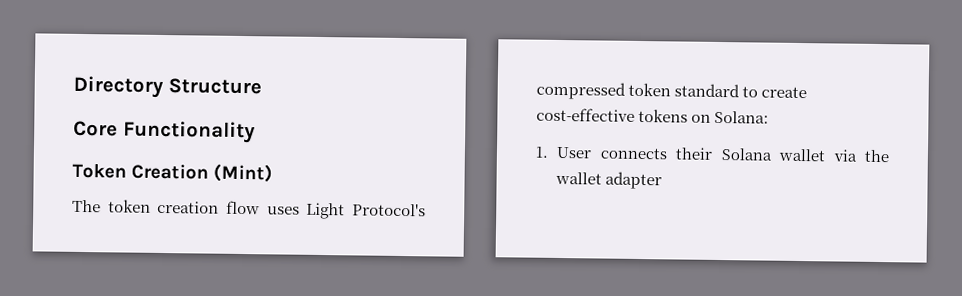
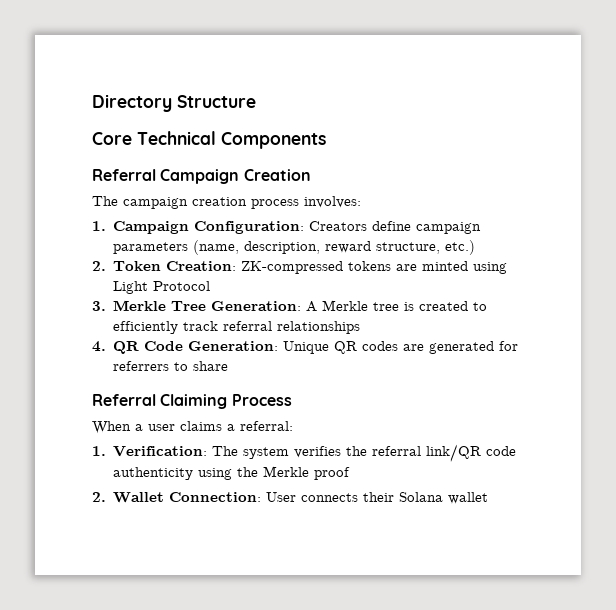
- Core Functionality
- Token Creation (Mint)
- The token creation flow uses Light Protocol's compressed token standard to create cost-effective tokens on Solana:
- 1. User connects their Solana wallet via the wallet adapter
+ Core Technical Components
+ Referral Campaign Creation
+ The campaign creation process involves:
+ 1. Campaign Configuration: Creators define campaign parameters (name, description, reward structure, etc.)
+ 2. Token Creation: ZK-compressed tokens are minted using Light Protocol
+ 3. Merkle Tree Generation: A Merkle tree is created to efficiently track referral relationships
+ 4. QR Code Generation: Unique QR codes are generated for referrers to share
+ Referral Claiming Process
+ When a user claims a referral:
+ 1. Verification: The system verifies the referral link/QR code authenticity using the Merkle proof
+ 2. Wallet Connection: User connects their Solana wallet

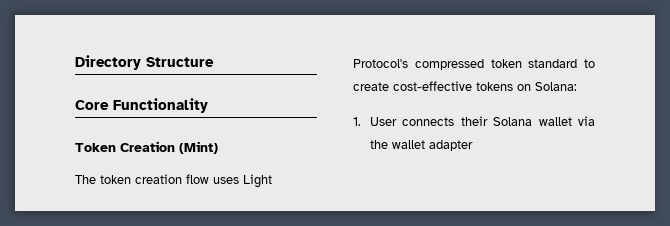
- Core Technical Components
- Referral Campaign Creation
- The campaign creation process involves:
- 1. Campaign Configuration: Creators define campaign parameters (name, description, reward structure, etc.)
- 2. Token Creation: ZK-compressed tokens are minted using Light Protocol
- 3. Merkle Tree Generation: A Merkle tree is created to efficiently track referral relationships
- 4. QR Code Generation: Unique QR codes are generated for referrers to share
- Referral Claiming Process
- When a user claims a referral:
- 1. Verification: The system verifies the referral link/QR code authenticity using the Merkle proof
- 2. Wallet Connection: User connects their Solana wallet
+ Core Functionality
+ Token Creation (Mint)
+ The token creation flow uses Light Protocol's compressed token standard to create cost-effective tokens on Solana:
+ 1. User connects their Solana wallet via the wallet adapter

